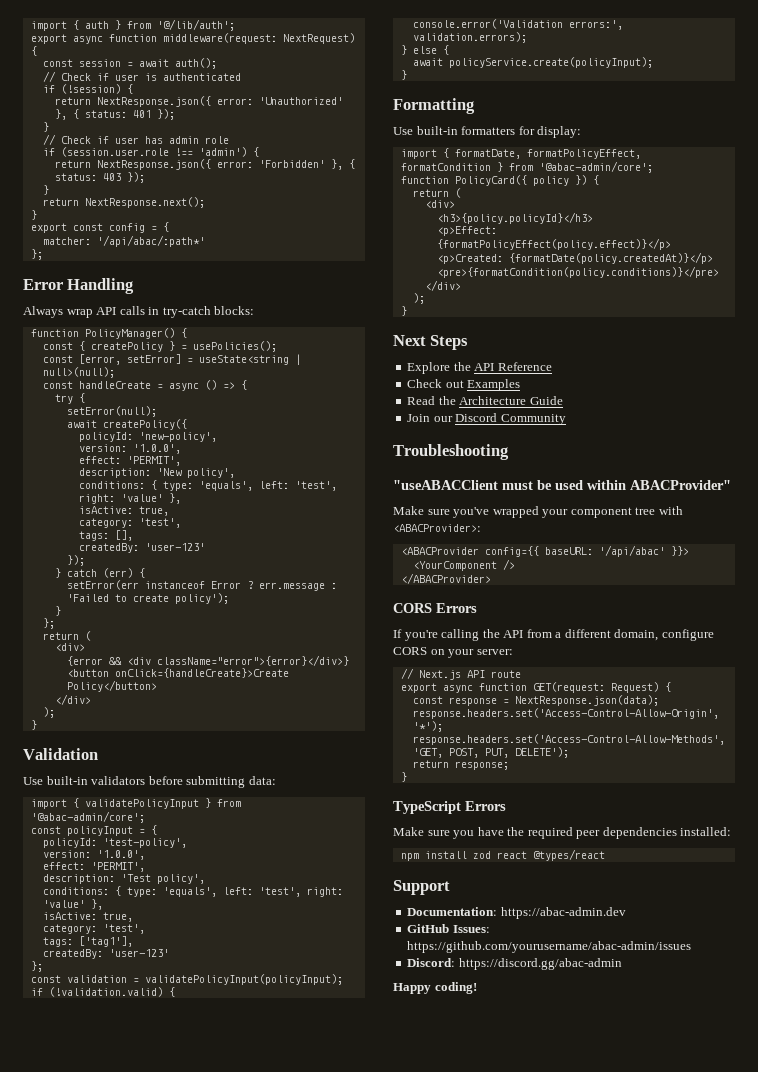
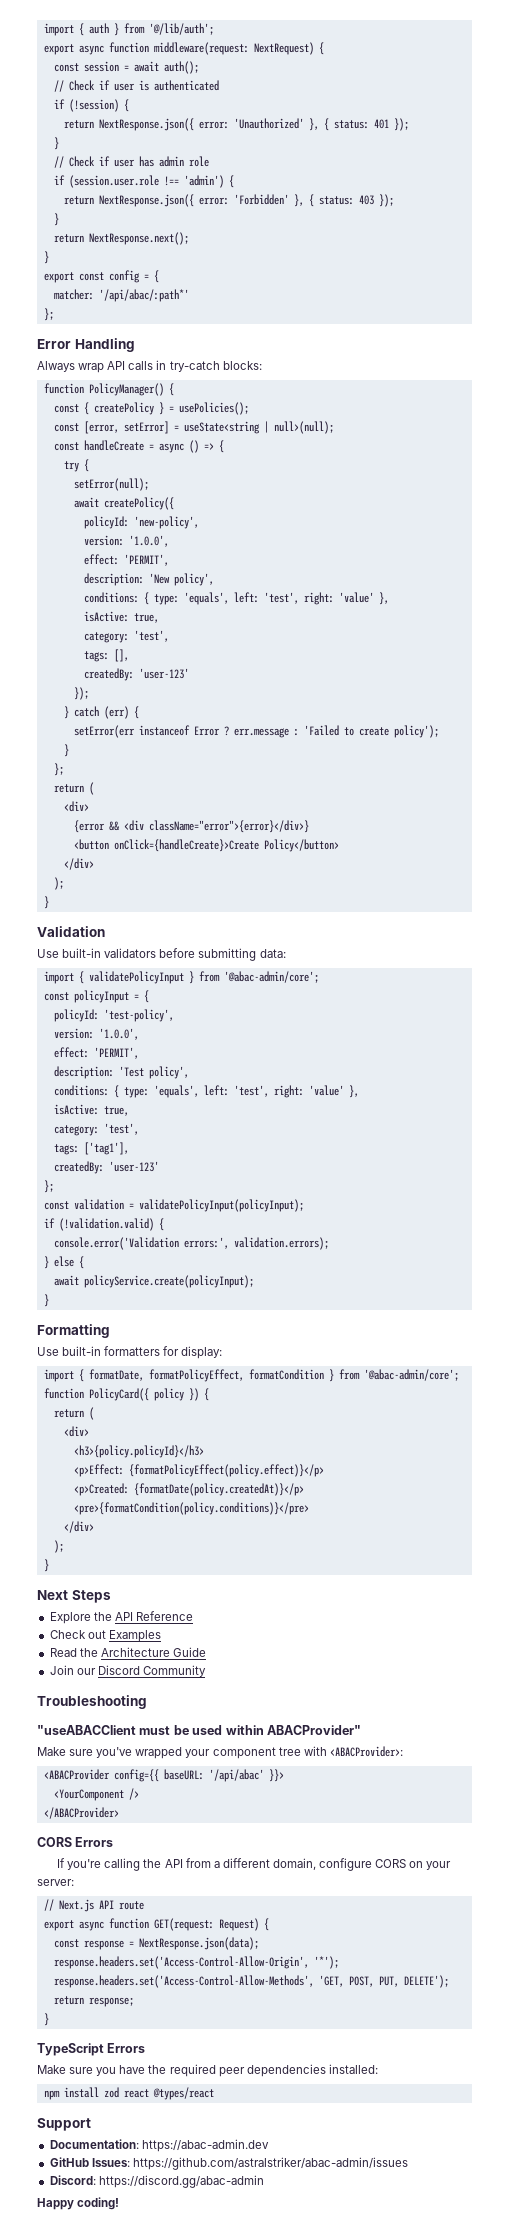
- GitHub Issues: https://github.com/yourusername/abac-admin/issues
+ GitHub Issues: https://github.com/astralstriker/abac-admin/issues

